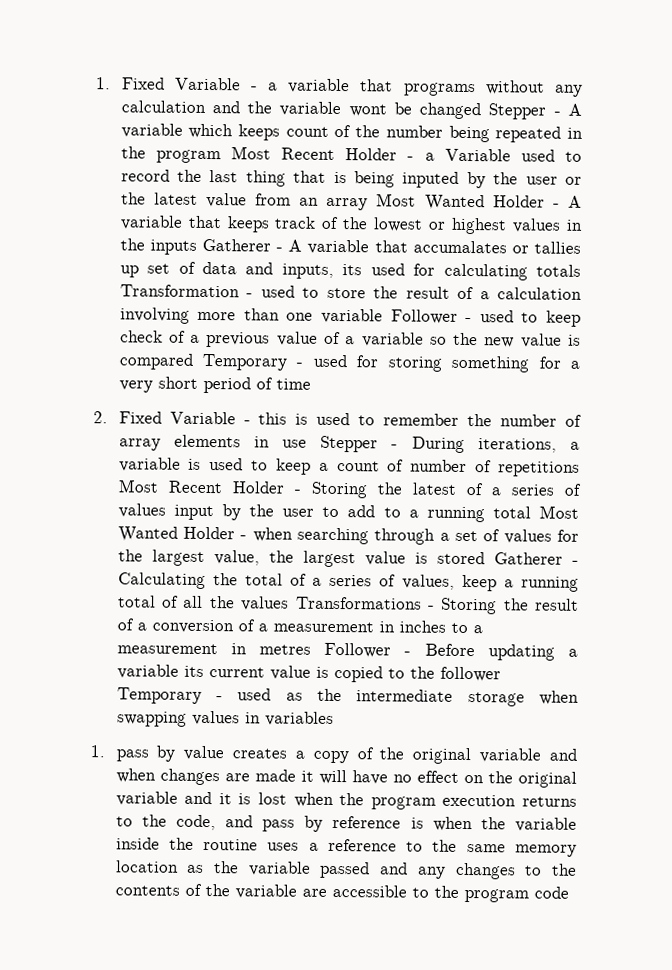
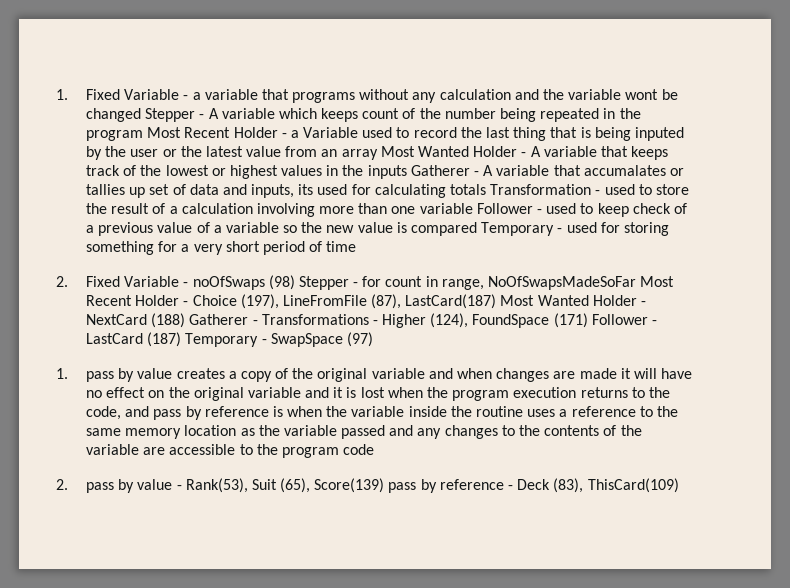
- 2. Fixed Variable - this is used to remember the number of array elements in use Stepper - During iterations, a variable is used to keep a count of number of repetitions Most Recent Holder - Storing the latest of a series of values input by the user to add to a running total Most Wanted Holder - when searching through a set of values for the largest value, the largest value is stored Gatherer - Calculating the total of a series of values, keep a running total of all the values Transformations - Storing the result of a conversion of a measurement in inches to a measurement in metres Follower - Before updating a variable its current value is copied to the follower Temporary - used as the intermediate storage when swapping values in variables
+ 2. Fixed Variable - noOfSwaps (98) Stepper - for count in range, NoOfSwapsMadeSoFar Most Recent Holder - Choice (197), LineFromFile (87), LastCard(187) Most Wanted Holder - NextCard (188) Gatherer - Transformations - Higher (124), FoundSpace (171) Follower - LastCard (187) Temporary - SwapSpace (97)
+ 2. pass by value - Rank(53), Suit (65), Score(139) pass by reference - Deck (83), ThisCard(109)

